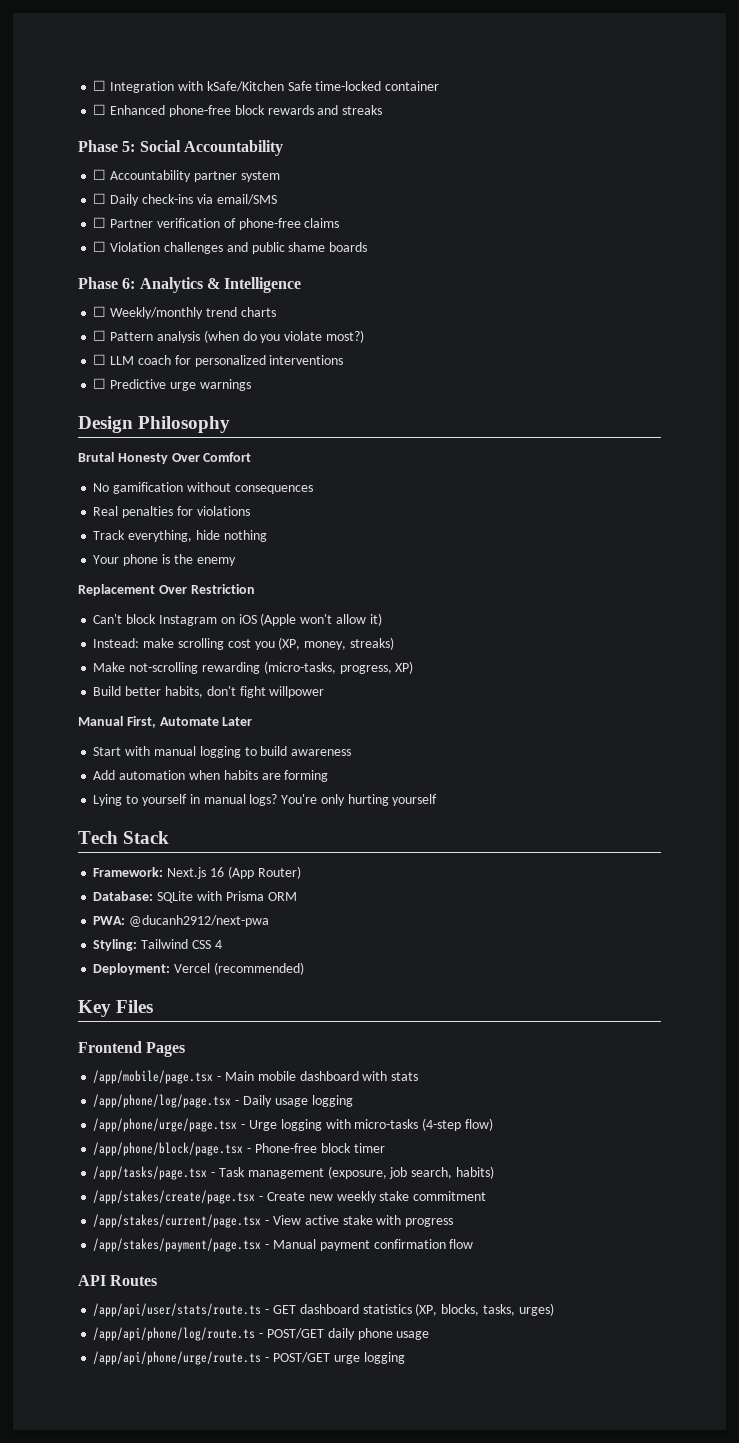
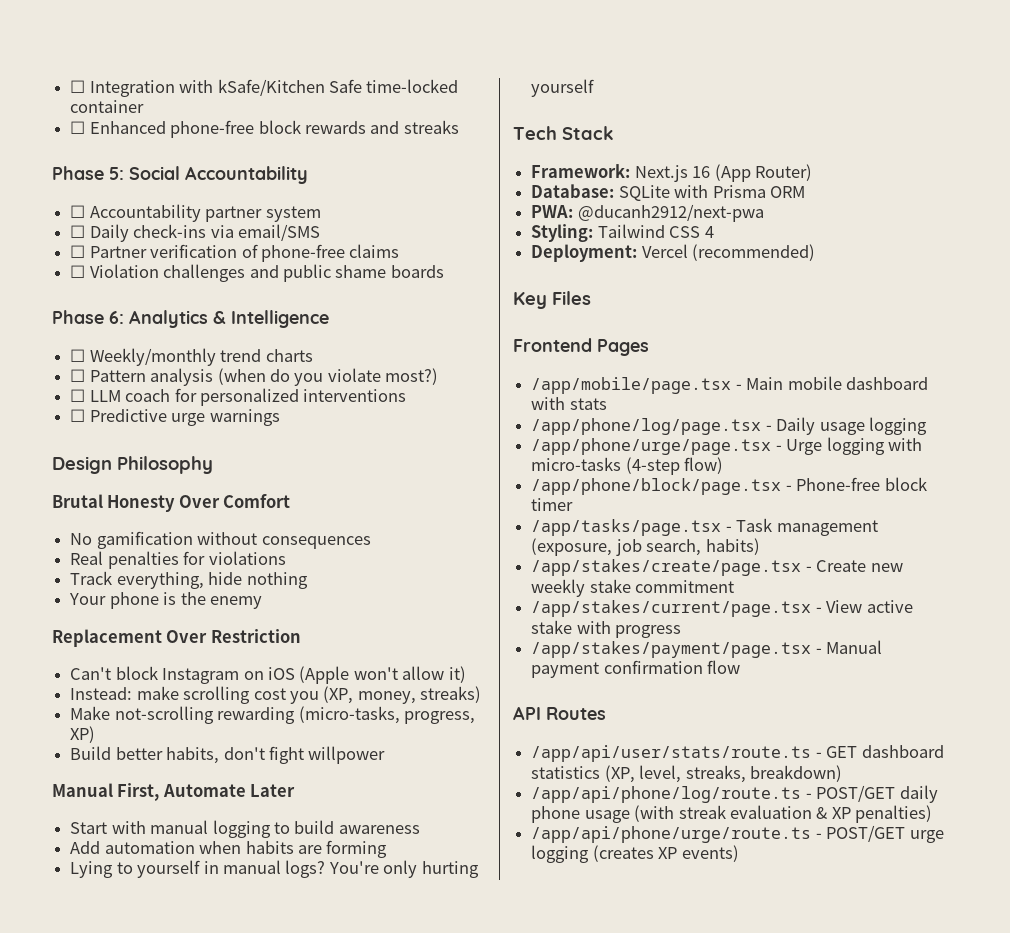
- /app/api/user/stats/route.ts - GET dashboard statistics (XP, blocks, tasks, urges)
+ /app/api/user/stats/route.ts - GET dashboard statistics (XP, level, streaks, breakdown)
- /app/api/phone/log/route.ts - POST/GET daily phone usage
+ /app/api/phone/log/route.ts - POST/GET daily phone usage (with streak evaluation & XP penalties)
- /app/api/phone/urge/route.ts - POST/GET urge logging
+ /app/api/phone/urge/route.ts - POST/GET urge logging (creates XP events)

